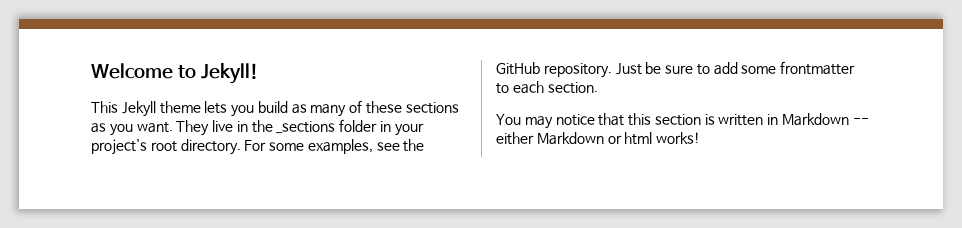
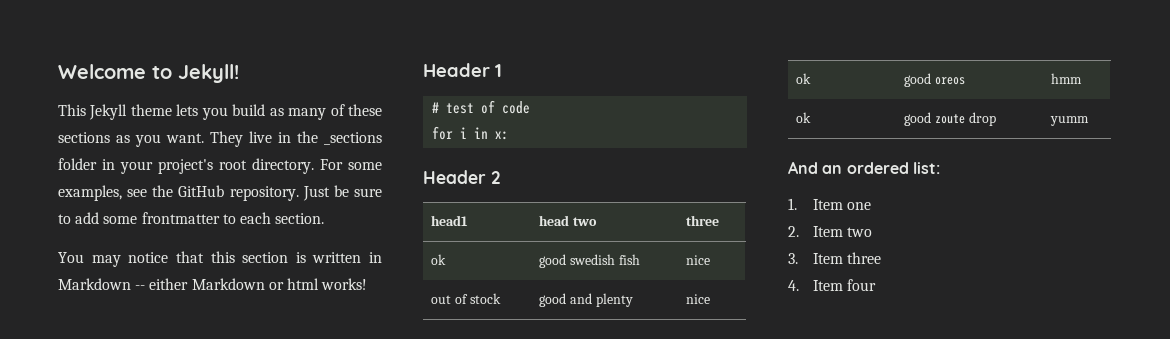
+ Header 1
+ # test of code
+ for i in x:
+ Header 2
+ head1 | head two | three
+ ok | good swedish fish | nice
+ out of stock | good and plenty | nice
+ ok | good oreos | hmm
+ ok | good zoute drop | yumm
+ And an ordered list:
+ 1. Item one
+ 2. Item two
+ 3. Item three
+ 4. Item four

